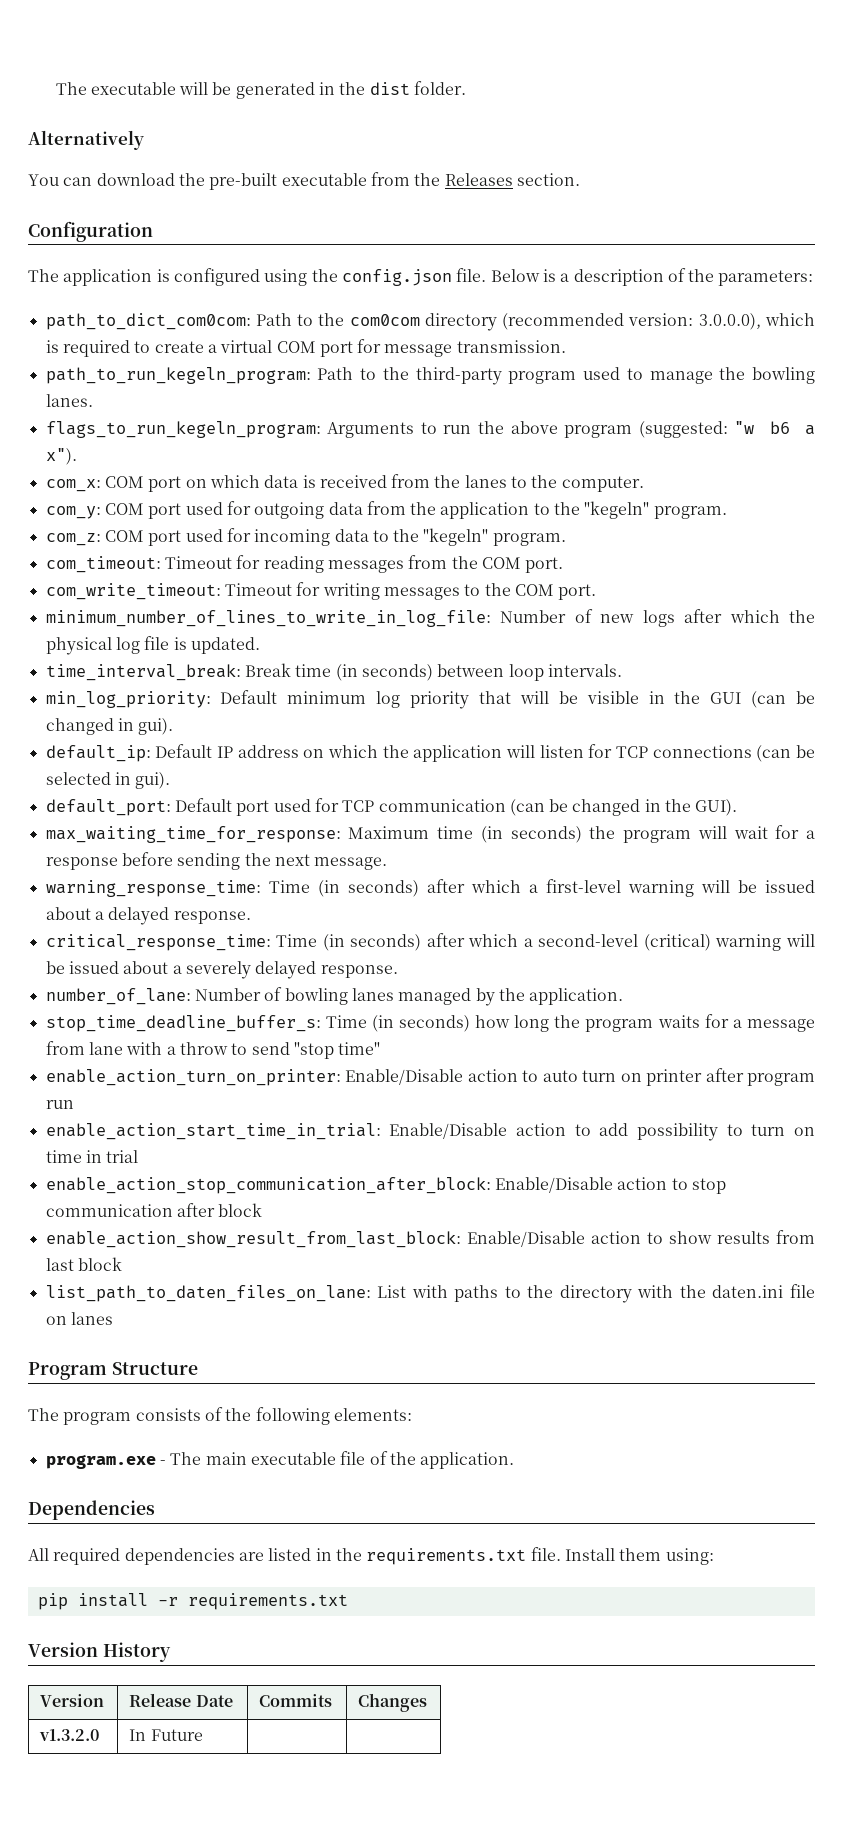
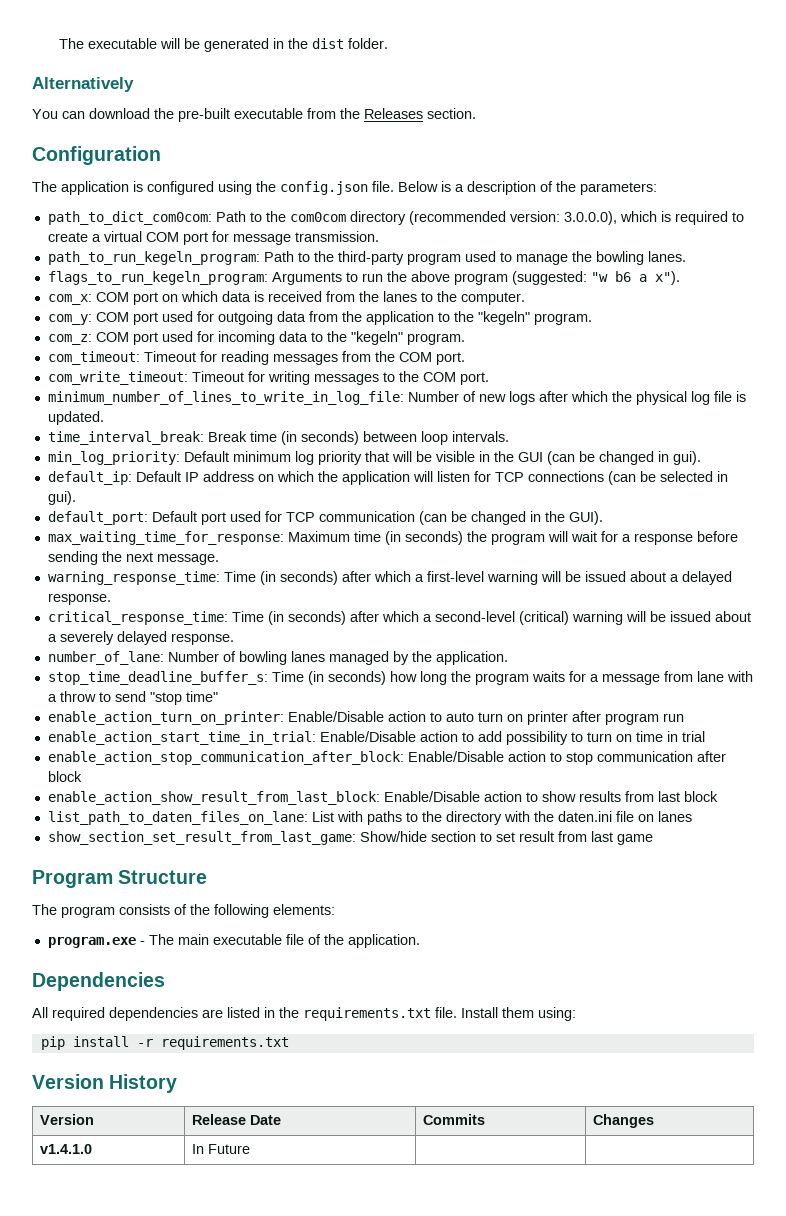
+ show_section_set_result_from_last_game: Show/hide section to set result from last game
- v1.3.2.0 | In Future | |
+ v1.4.1.0 | In Future | |

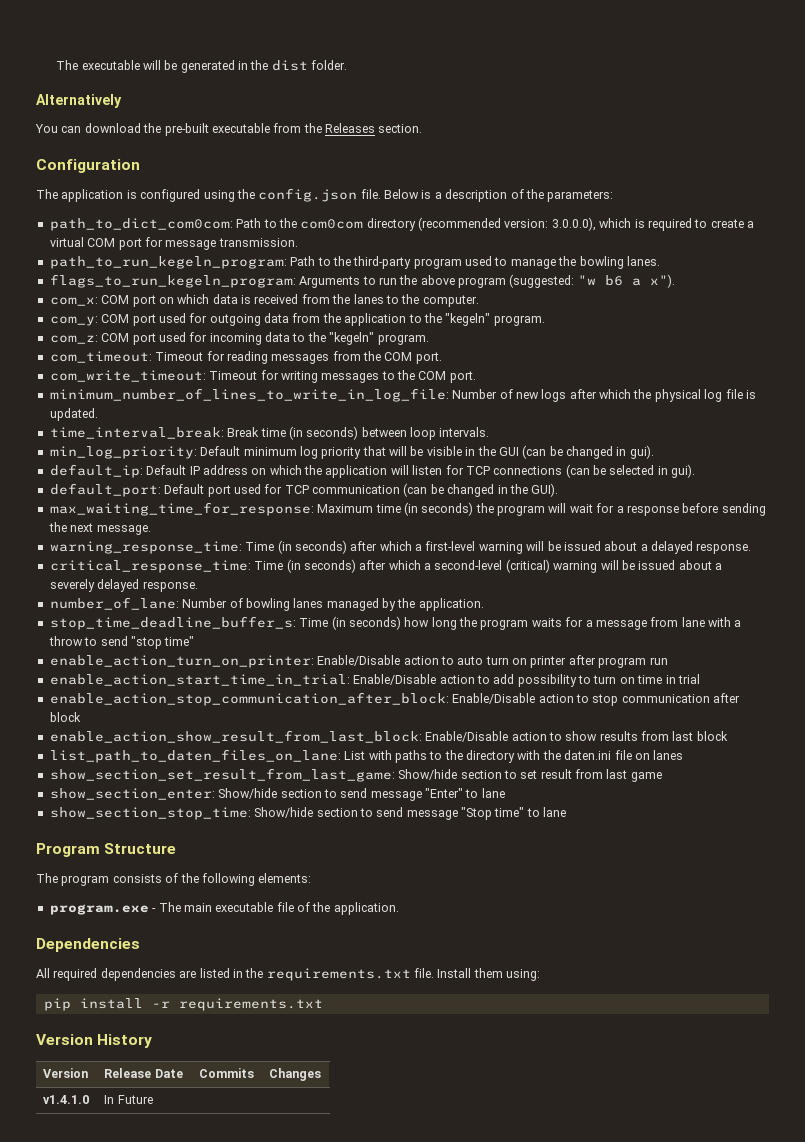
+ show_section_enter: Show/hide section to send message "Enter" to lane
+ show_section_stop_time: Show/hide section to send message "Stop time" to lane

